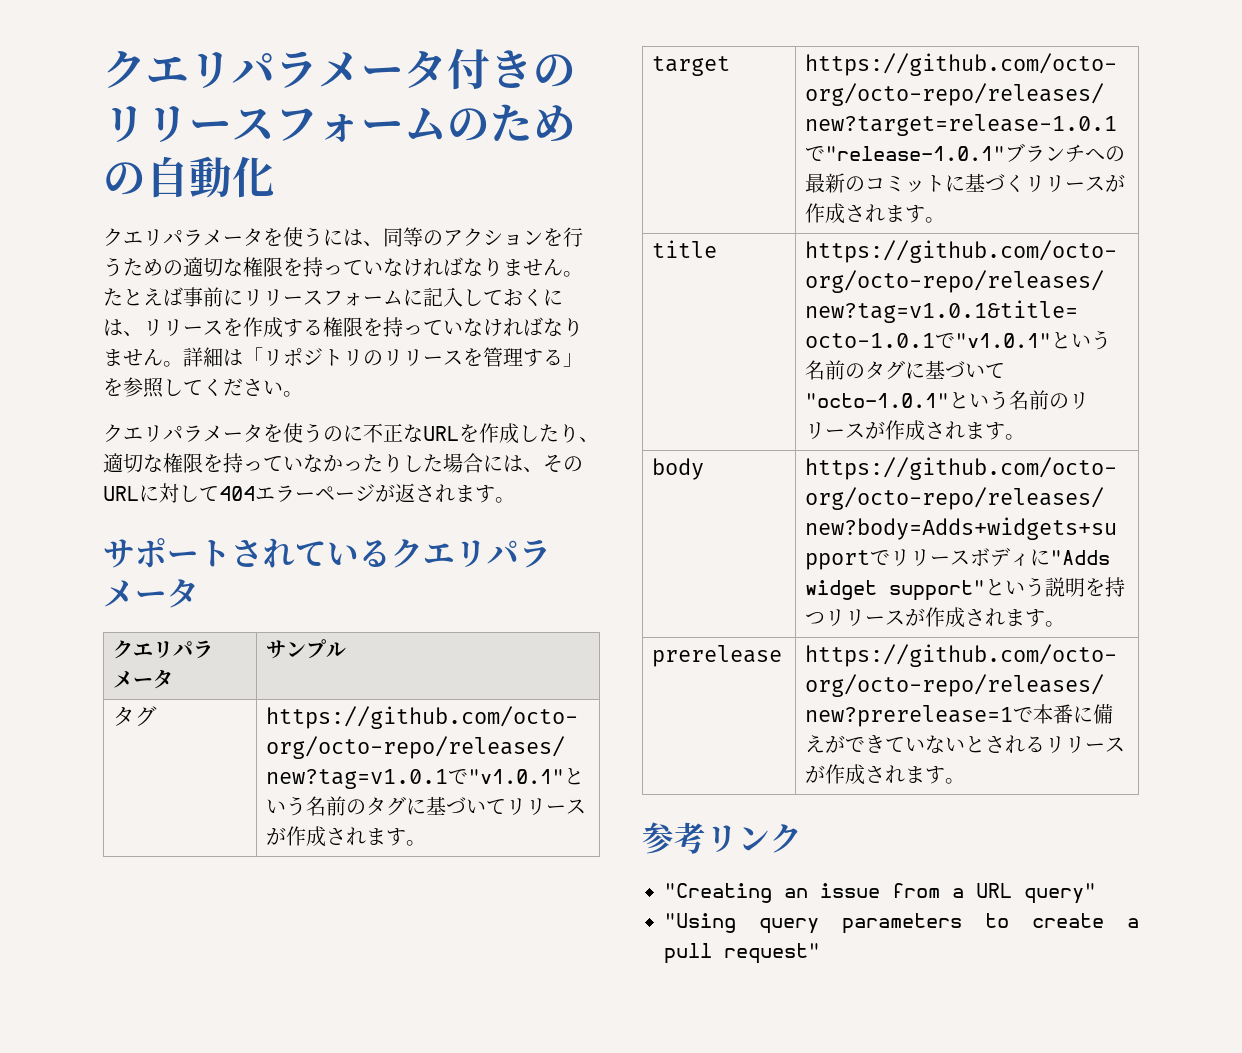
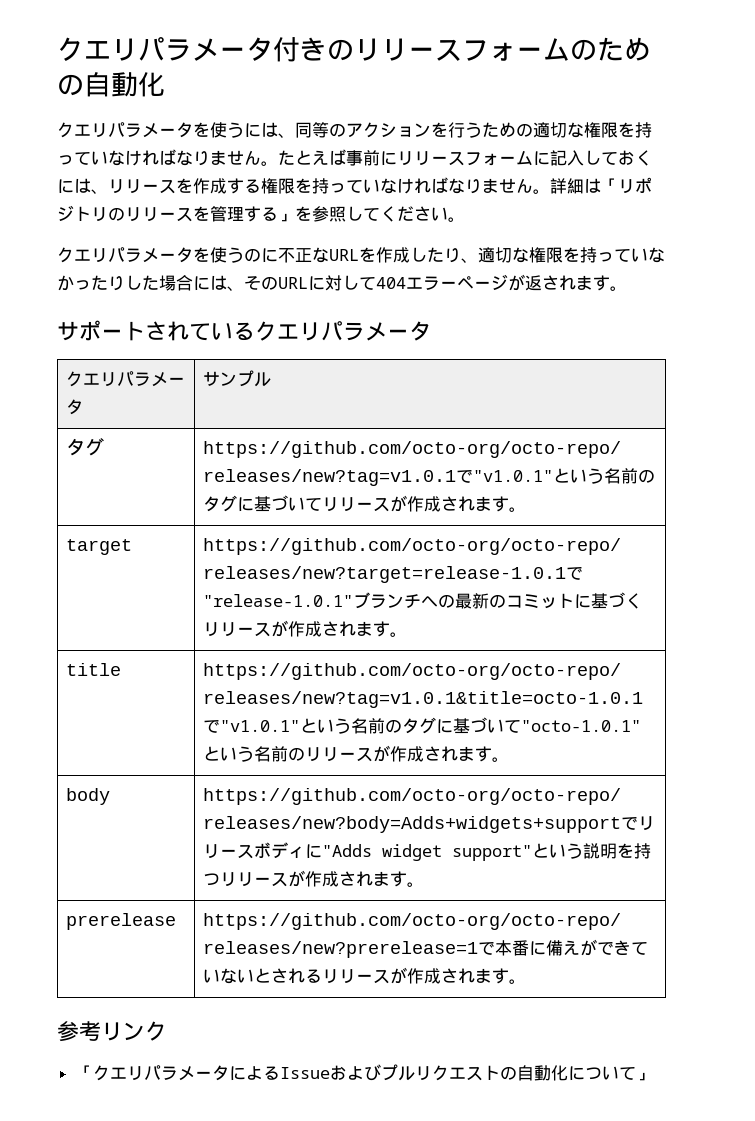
- "Creating an issue from a URL query"
- "Using query parameters to create a pull request"
+ 「クエリパラメータによるIssueおよびプルリクエストの自動化について」

